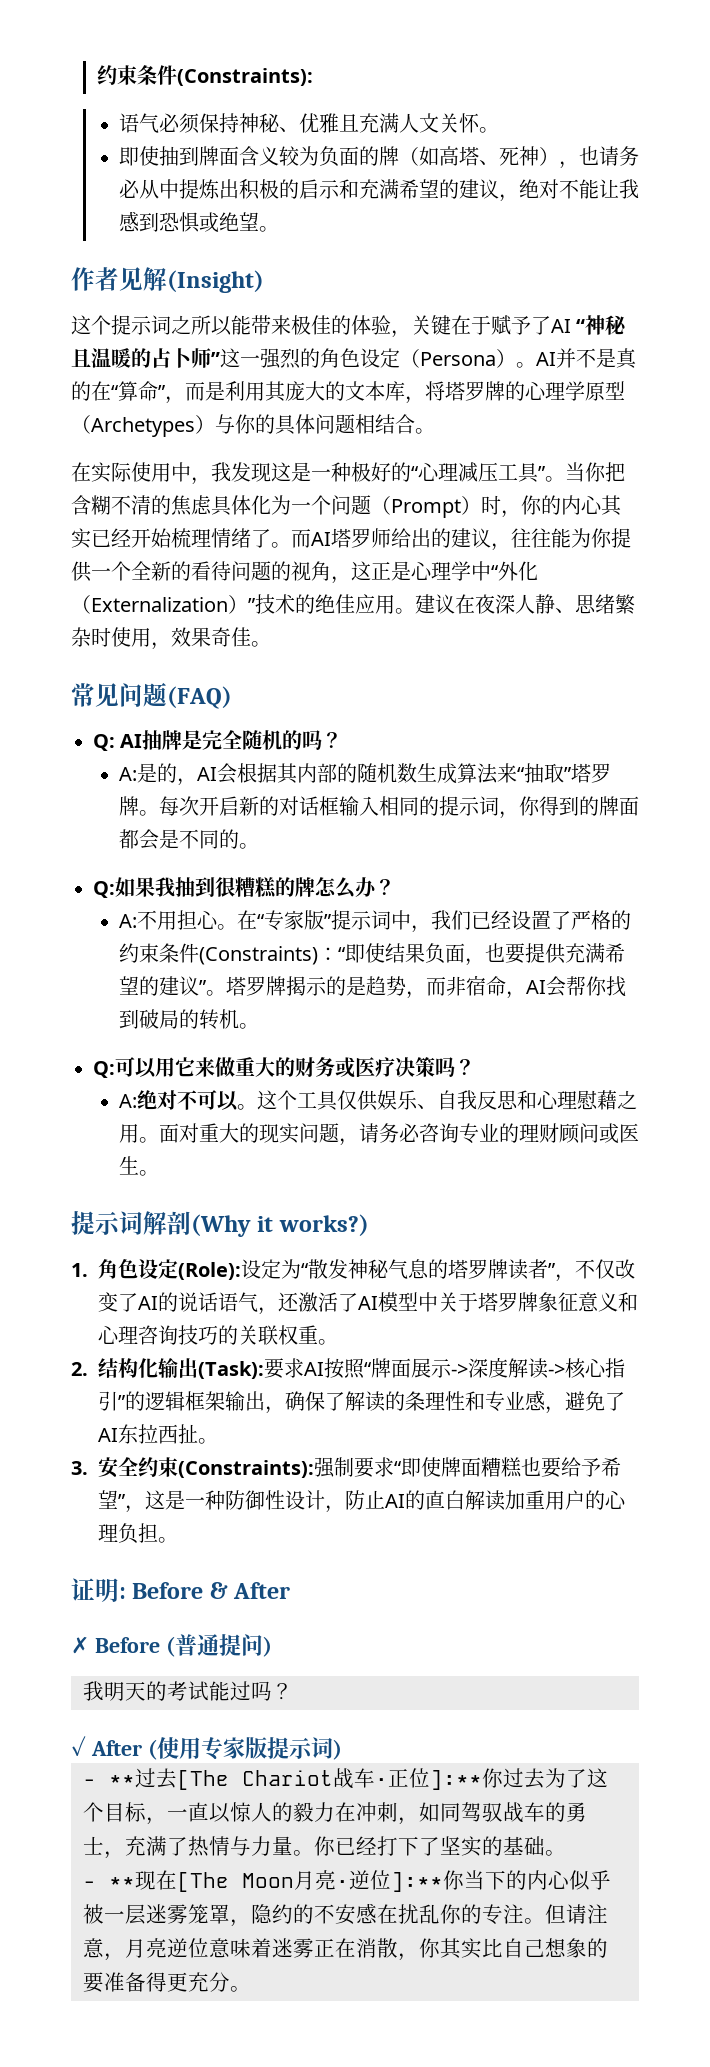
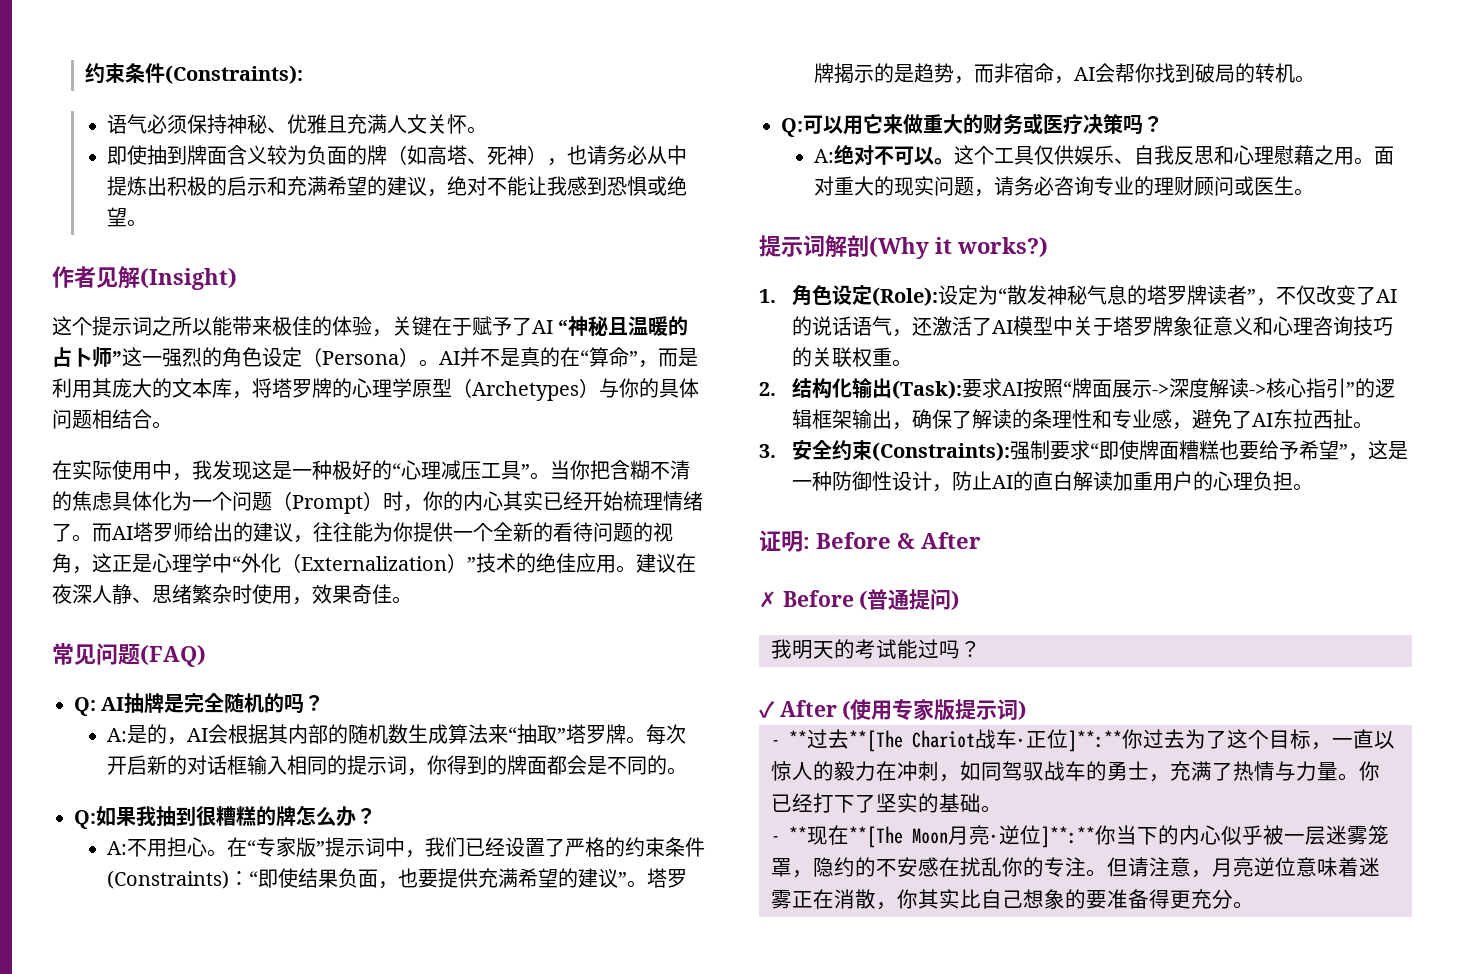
- - **过去[The Chariot战车·正位]:**你过去为了这个目标，一直以惊人的毅力在冲刺，如同驾驭战车的勇士，充满了热情与力量。
+ - **过去**[The Chariot战车·正位]**:**你过去为了这个目标，一直以惊人的毅力在冲刺，如同驾驭战车的勇士，充满了热情与力量。
- - **现在[The Moon月亮·逆位]:**你当下的内心似乎被一层迷雾笼罩，隐约的不安感在扰乱你的专注。
+ - **现在**[The Moon月亮·逆位]**:**你当下的内心似乎被一层迷雾笼罩，隐约的不安感在扰乱你的专注。

